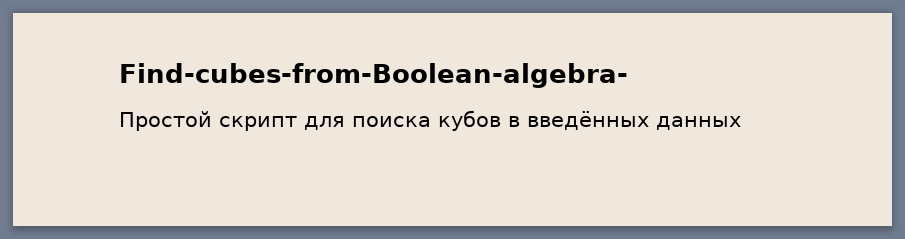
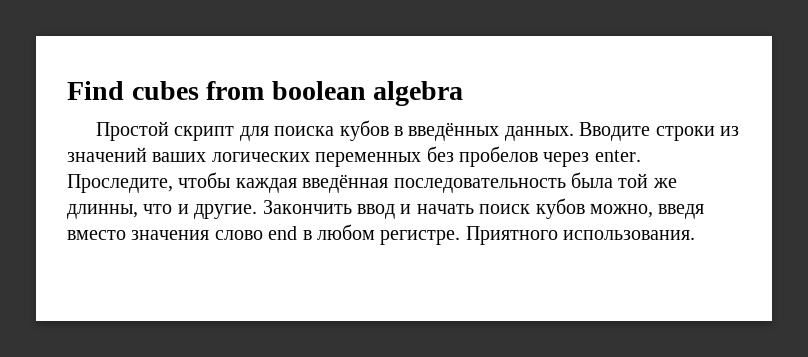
- Find-cubes-from-Boolean-algebra-
+ Find cubes from boolean algebra
- Простой скрипт для поиска кубов в введённых данных
+ Простой скрипт для поиска кубов в введённых данных. Вводите строки из значений ваших логических переменных без пробелов через enter. Проследите, чтобы каждая введённая последовательность была той же длинны, что и другие. Закончить ввод и начать поиск кубов можно, введя вместо значения слово end в любом регистре. Приятного использования.

